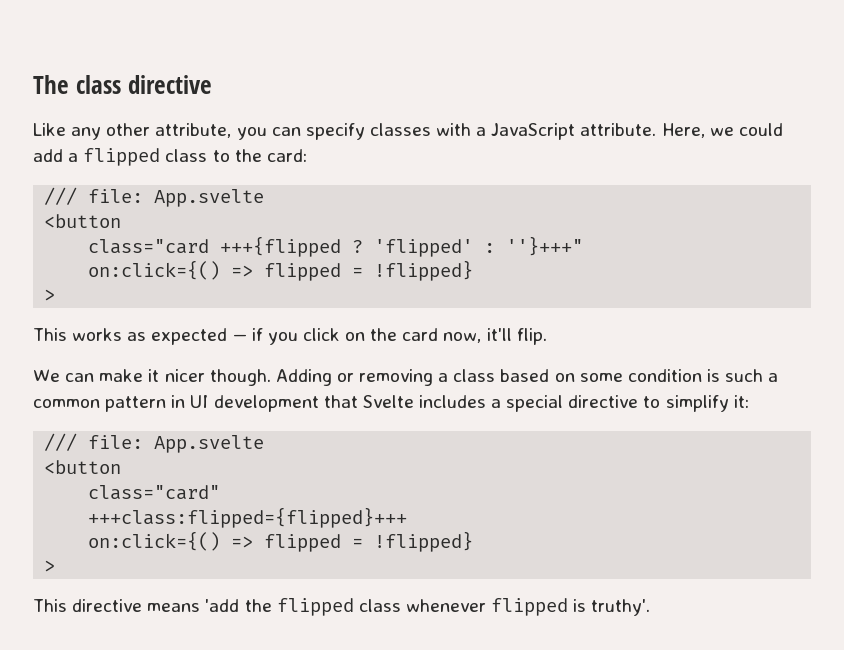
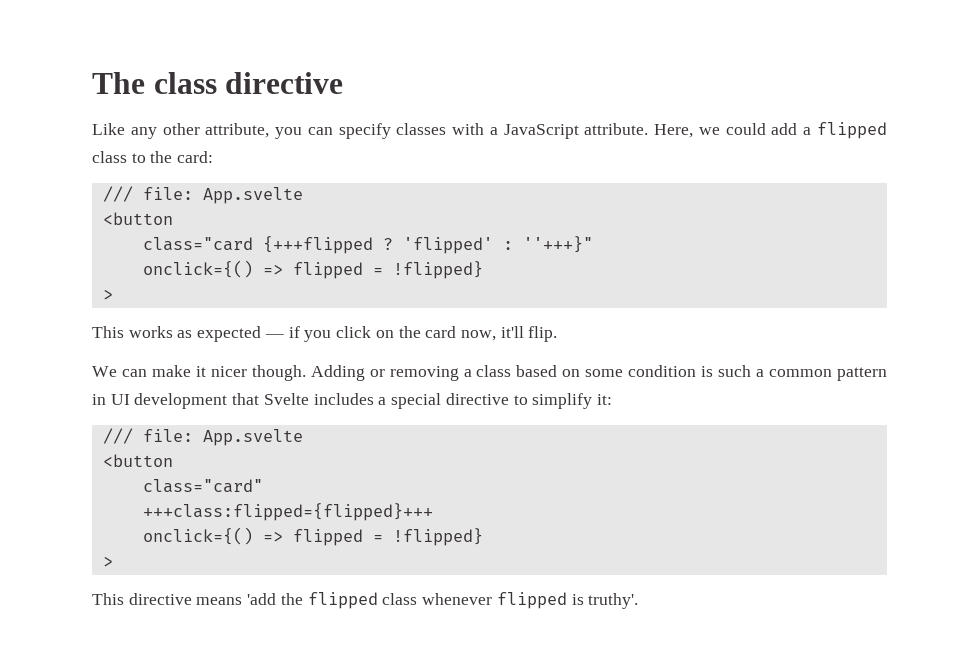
- class="card +++{flipped ?
+ class="card {+++flipped ?
- 'flipped' : ''}+++"
- on:click={() => flipped = !flipped}
+ 'flipped' : ''+++}"
+ onclick={() => flipped = !flipped}
  +++class:flipped={flipped}+++
- on:click={() => flipped = !flipped}
+ onclick={() => flipped = !flipped}

